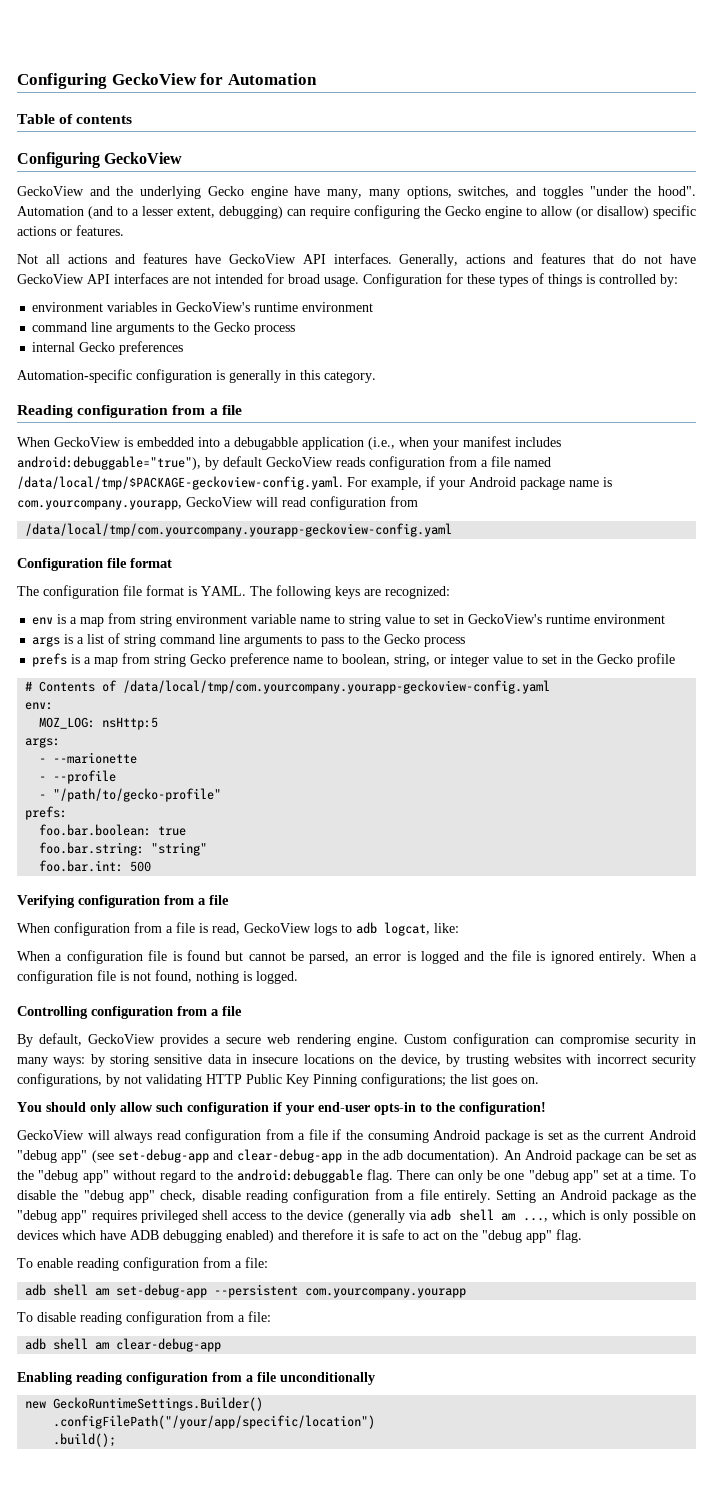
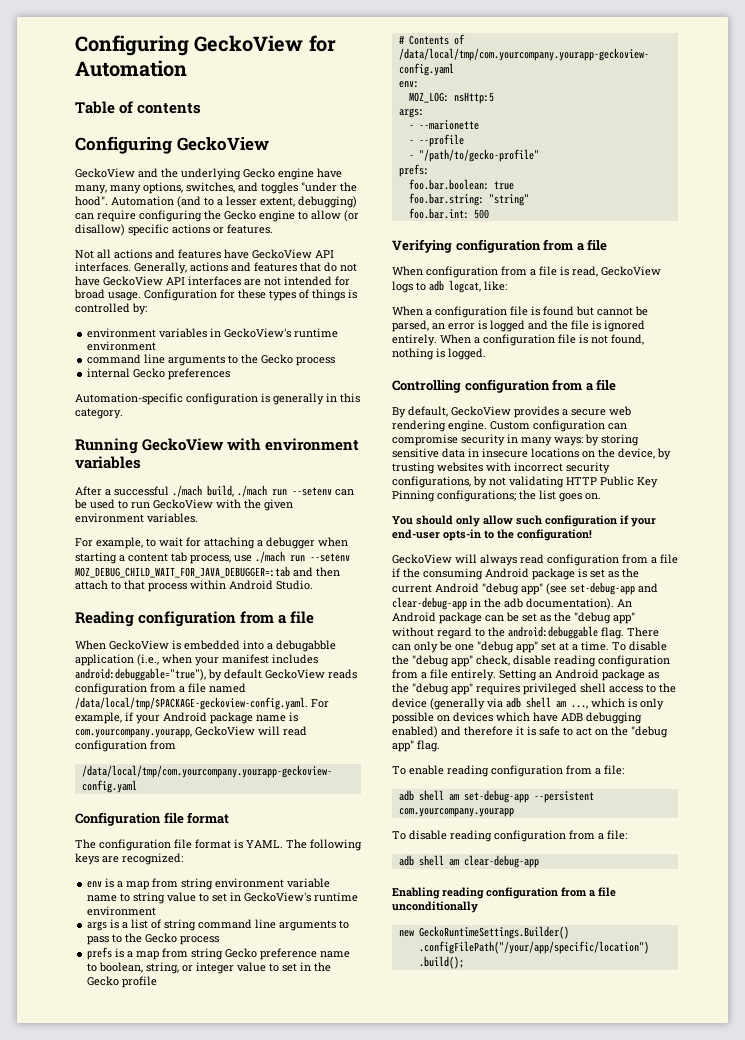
+ Running GeckoView with environment variables
+ After a successful ./mach build, ./mach run --setenv can be used to run GeckoView with the given environment variables.
+ For example, to wait for attaching a debugger when starting a content tab process, use ./mach run --setenv MOZ_DEBUG_CHILD_WAIT_FOR_JAVA_DEBUGGER=:tab and then attach to that process within Android Studio.

